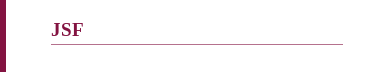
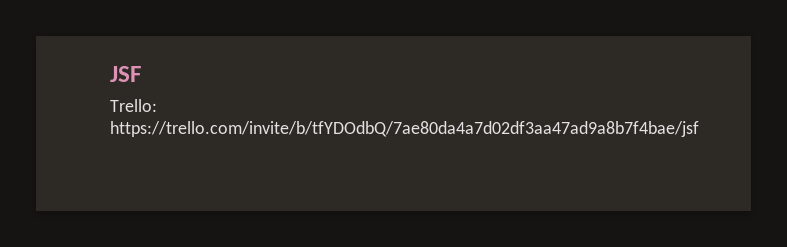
+ Trello: https://trello.com/invite/b/tfYDOdbQ/7ae80da4a7d02df3aa47ad9a8b7f4bae/jsf

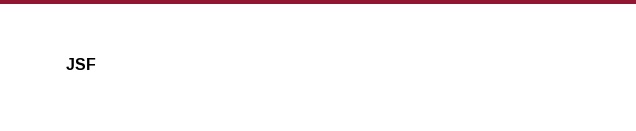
- Trello: https://trello.com/invite/b/tfYDOdbQ/7ae80da4a7d02df3aa47ad9a8b7f4bae/jsf

